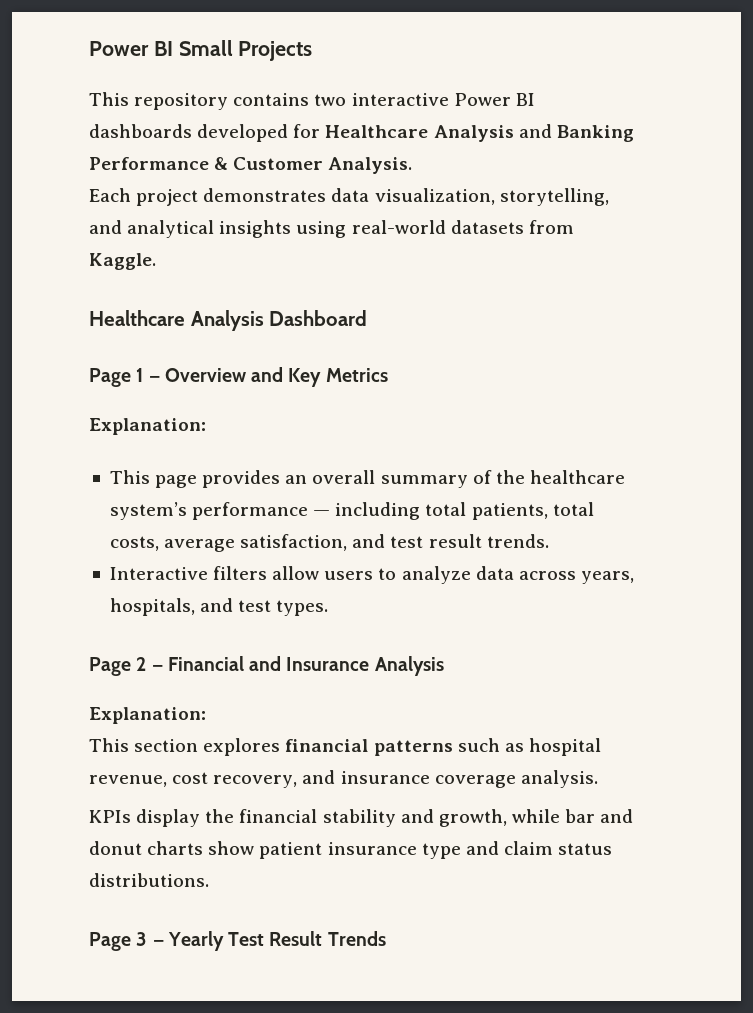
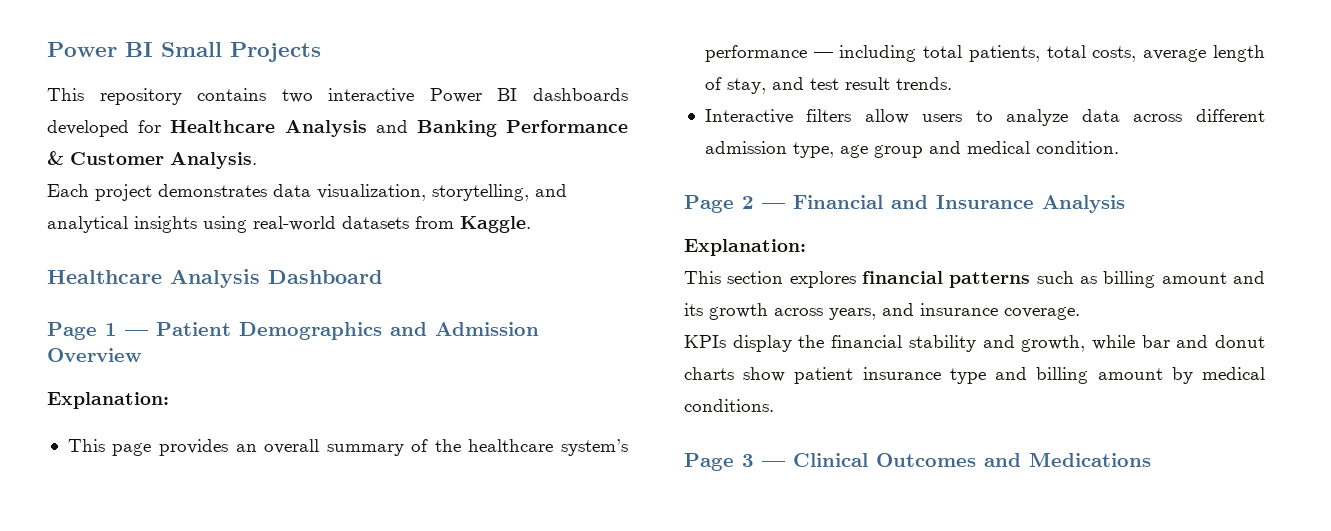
- Page 1 — Overview and Key Metrics
+ Page 1 — Patient Demographics and Admission Overview
- This page provides an overall summary of the healthcare system’s performance — including total patients, total costs, average satisfaction, and test result trends.
+ This page provides an overall summary of the healthcare system’s performance — including total patients, total costs, average length of stay, and test result trends.
- Interactive filters allow users to analyze data across years, hospitals, and test types.
+ Interactive filters allow users to analyze data across different admission type, age group and medical condition.
- This section explores financial patterns such as hospital revenue, cost recovery, and insurance coverage analysis.
+ This section explores financial patterns such as billing amount and its growth across years, and insurance coverage.
- KPIs display the financial stability and growth, while bar and donut charts show patient insurance type and claim status distributions.
+ KPIs display the financial stability and growth, while bar and donut charts show patient insurance type and billing amount by medical conditions.
- Page 3 — Yearly Test Result Trends
+ Page 3 — Clinical Outcomes and Medications

